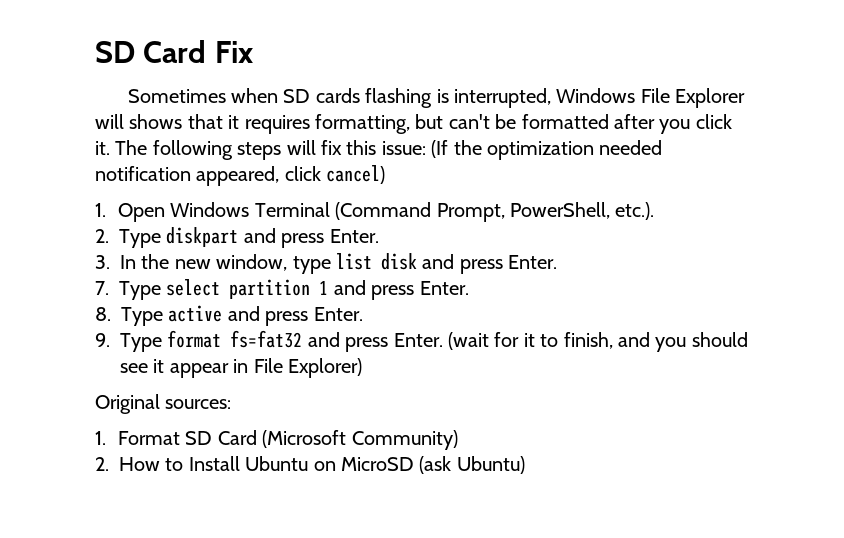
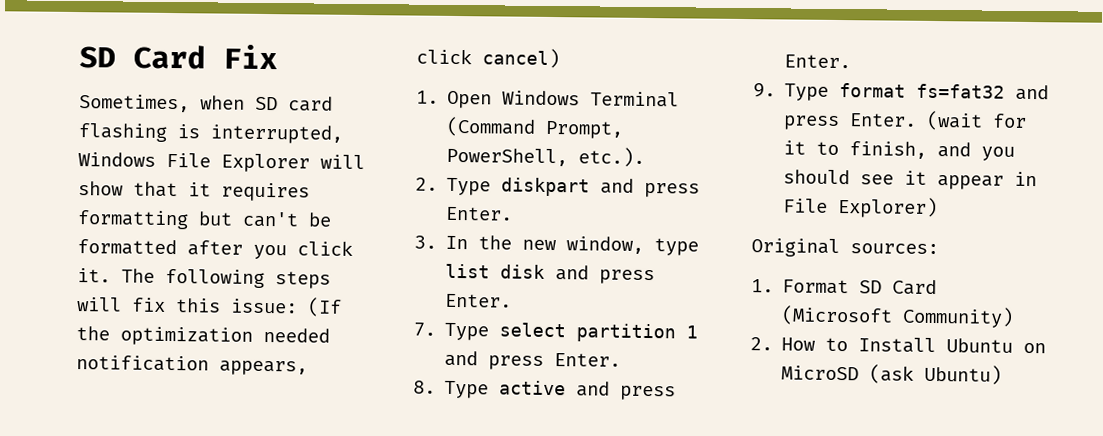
- Sometimes when SD cards flashing is interrupted, Windows File Explorer will shows that it requires formatting, but can't be formatted after you click it.
+ Sometimes, when SD card flashing is interrupted, Windows File Explorer will show that it requires formatting but can't be formatted after you click it.
- The following steps will fix this issue: (If the optimization needed notification appeared, click cancel)
+ The following steps will fix this issue: (If the optimization needed notification appears, click cancel)

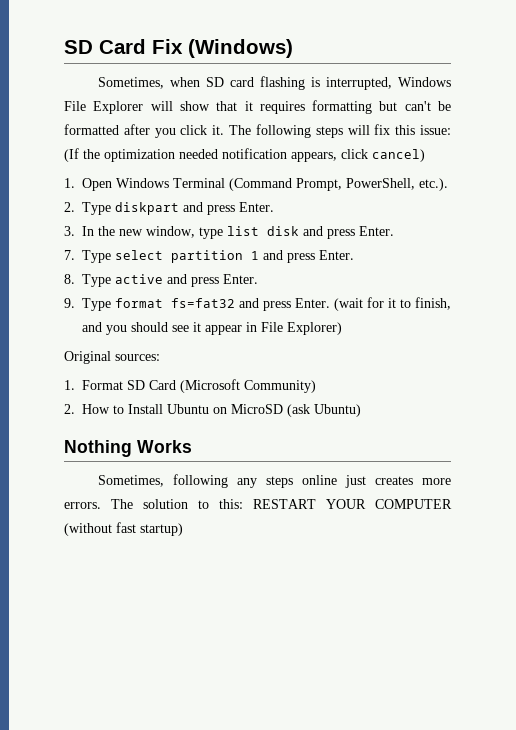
- SD Card Fix
+ SD Card Fix (Windows)
+ Nothing Works
+ Sometimes, following any steps online just creates more errors. The solution to this: RESTART YOUR COMPUTER (without fast startup)

